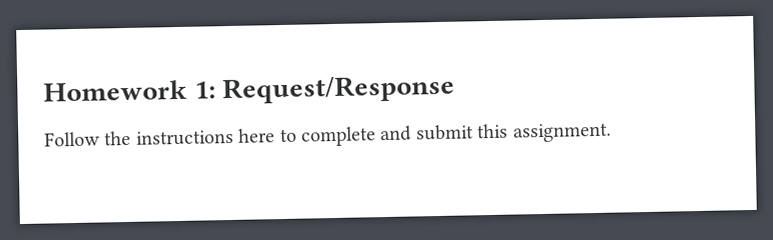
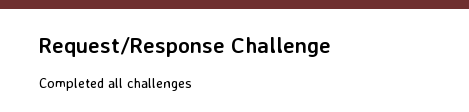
- Homework 1: Request/Response
- Follow the instructions here to complete and submit this assignment.
+ Request/Response Challenge
+ Completed all challenges

